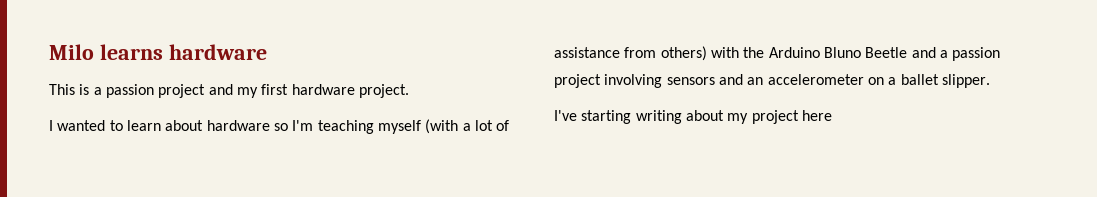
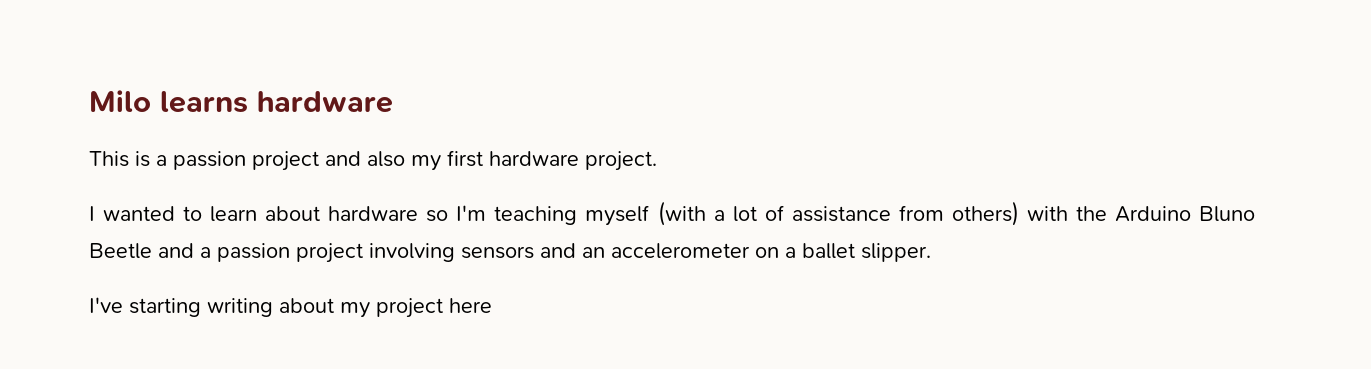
- This is a passion project and my first hardware project.
+ This is a passion project and also my first hardware project.

